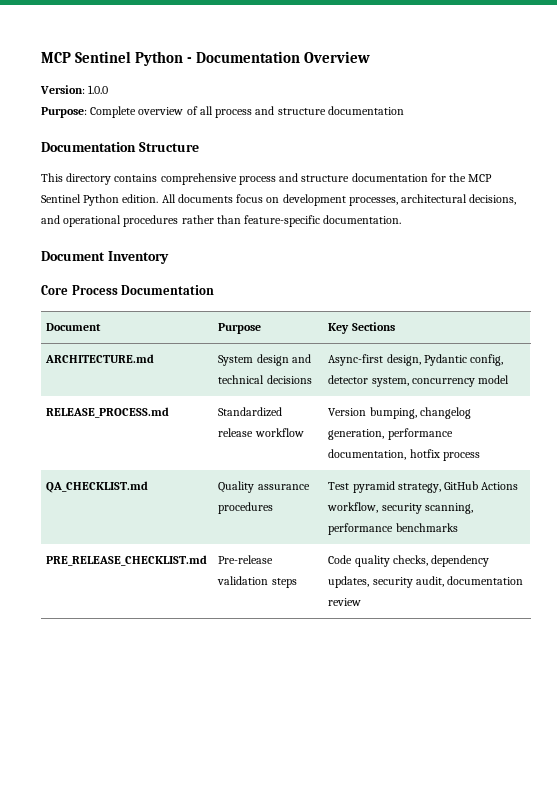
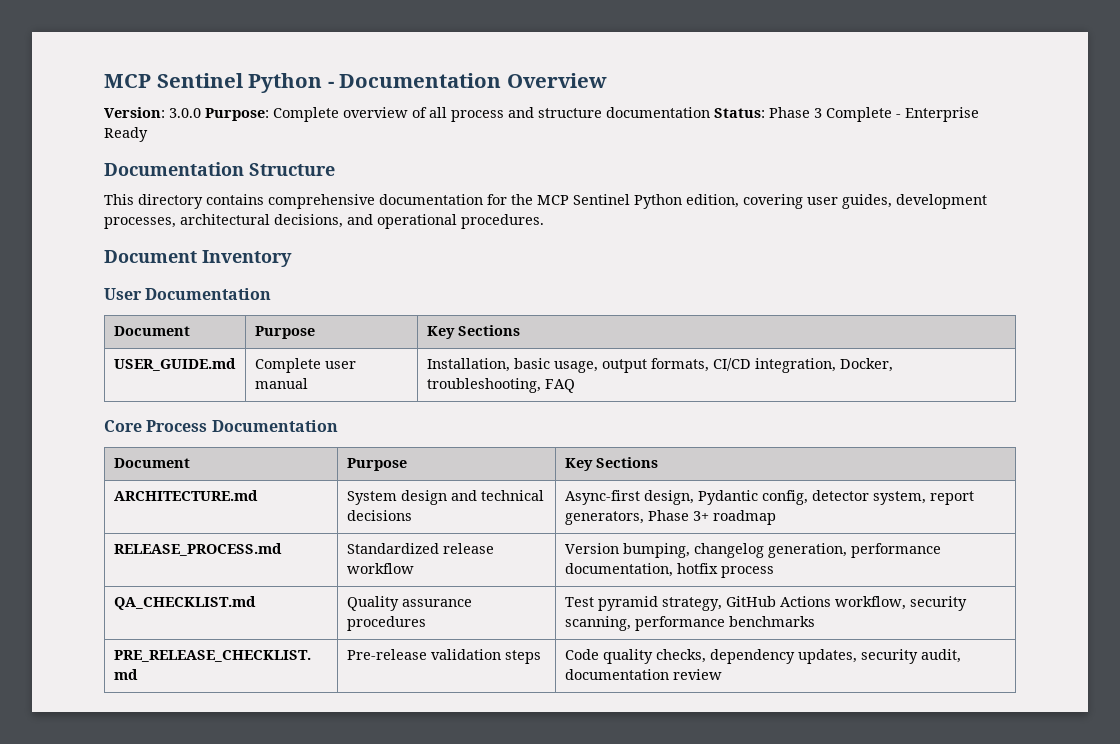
- Version: 1.0.0
- Purpose: Complete overview of all process and structure documentation
+ Version: 3.0.0 Purpose: Complete overview of all process and structure documentation Status: Phase 3 Complete - Enterprise Ready
- This directory contains comprehensive process and structure documentation for the MCP Sentinel Python edition. All documents focus on development processes, architectural decisions, and operational procedures rather than feature-specific documentation.
+ This directory contains comprehensive documentation for the MCP Sentinel Python edition, covering user guides, development processes, architectural decisions, and operational procedures.
  Document Inventory
+ User Documentation
+ Document | Purpose | Key Sections
+ USER_GUIDE.md | Complete user manual | Installation, basic usage, output formats, CI/CD integration, Docker, troubleshooting, FAQ
- ARCHITECTURE.md | System design and technical decisions | Async-first design, Pydantic config, detector system, concurrency model
+ ARCHITECTURE.md | System design and technical decisions | Async-first design, Pydantic config, detector system, report generators, Phase 3+ roadmap

